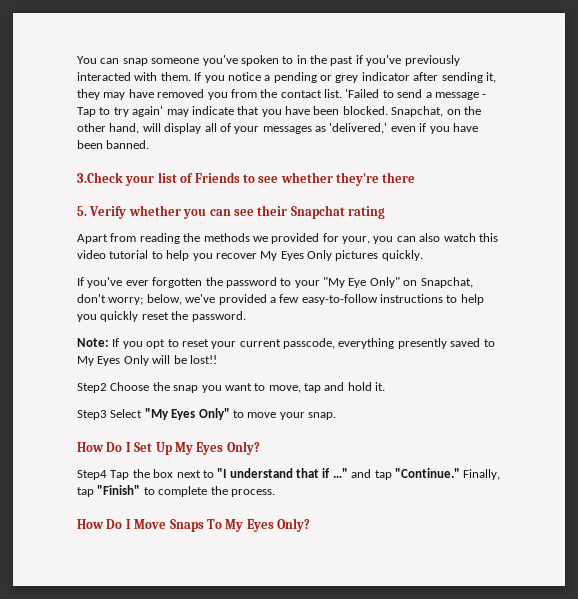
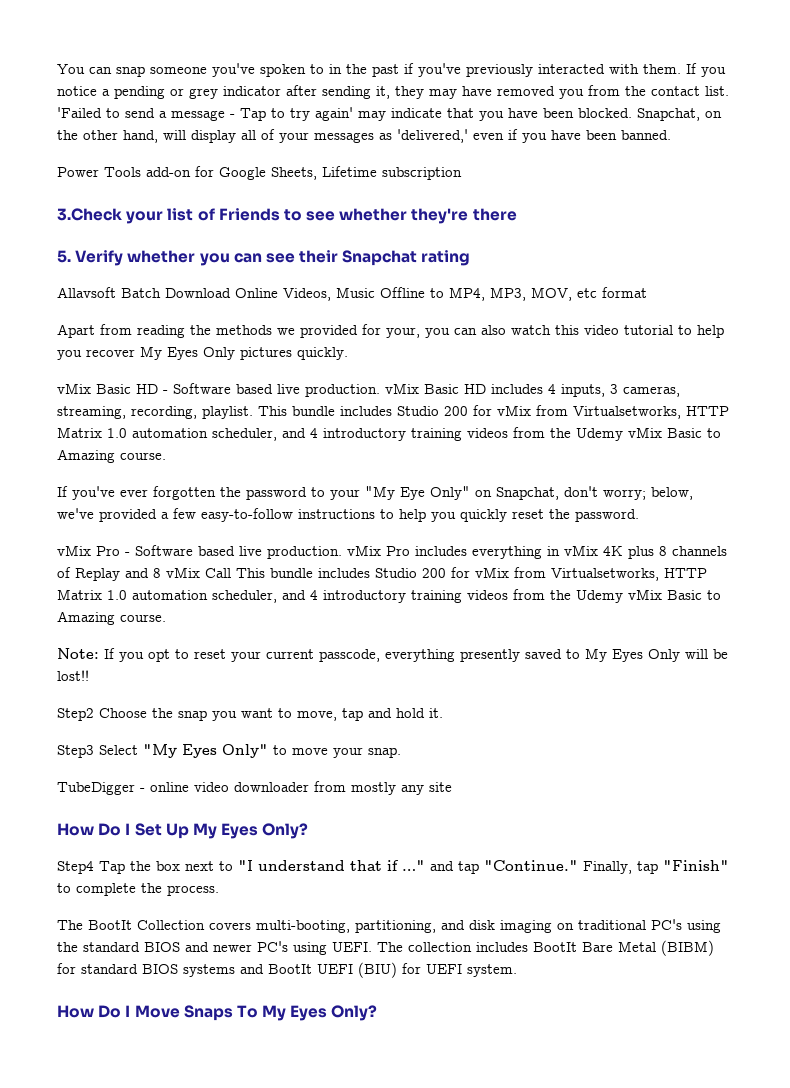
+ Power Tools add-on for Google Sheets, Lifetime subscription
+ Allavsoft Batch Download Online Videos, Music Offline to MP4, MP3, MOV, etc format
+ vMix Basic HD - Software based live production. vMix Basic HD includes 4 inputs, 3 cameras, streaming, recording, playlist. This bundle includes Studio 200 for vMix from Virtualsetworks, HTTP Matrix 1.0 automation scheduler, and 4 introductory training videos from the Udemy vMix Basic to Amazing course.
+ vMix Pro - Software based live production. vMix Pro includes everything in vMix 4K plus 8 channels of Replay and 8 vMix Call This bundle includes Studio 200 for vMix from Virtualsetworks, HTTP Matrix 1.0 automation scheduler, and 4 introductory training videos from the Udemy vMix Basic to Amazing course.
+ TubeDigger - online video downloader from mostly any site
+ The BootIt Collection covers multi-booting, partitioning, and disk imaging on traditional PC's using the standard BIOS and newer PC's using UEFI. The collection includes BootIt Bare Metal (BIBM) for standard BIOS systems and BootIt UEFI (BIU) for UEFI system.

